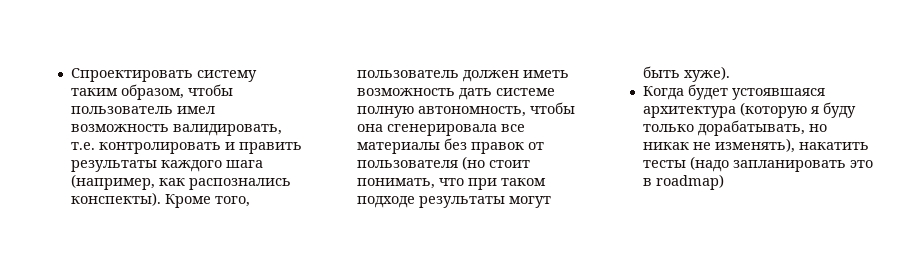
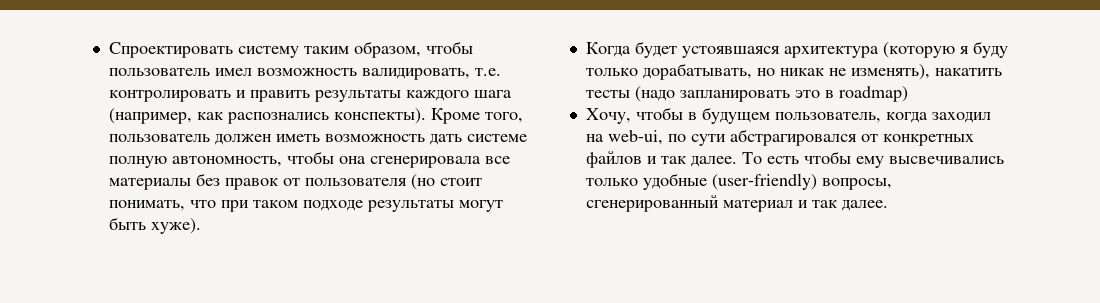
+ Хочу, чтобы в будущем пользователь, когда заходил на web-ui, по сути абстрагировался от конкретных файлов и так далее. То есть чтобы ему высвечивались только удобные (user-friendly) вопросы, сгенерированный материал и так далее.

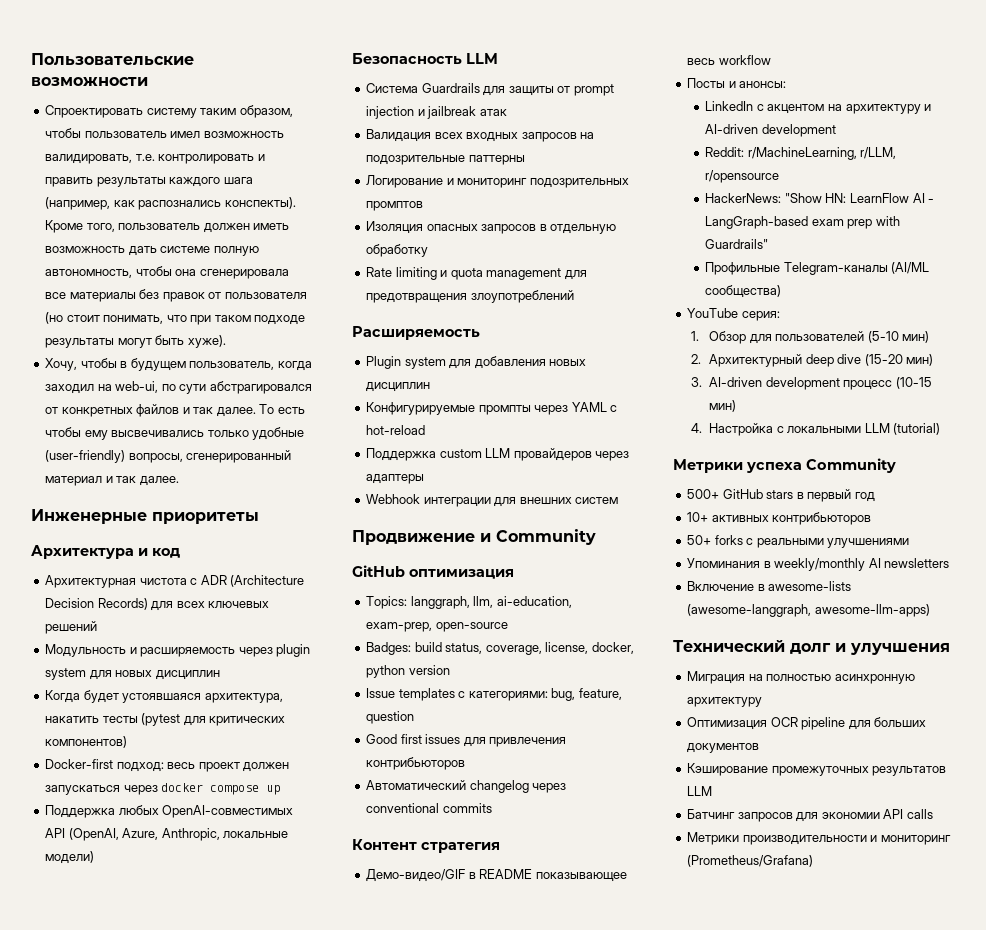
+ Пользовательские возможности
- Когда будет устоявшаяся архитектура (которую я буду только дорабатывать, но никак не изменять), накатить тесты (надо запланировать это в roadmap)
+ Инженерные приоритеты
+ Архитектура и код
+ Архитектурная чистота с ADR (Architecture Decision Records) для всех ключевых решений
+ Модульность и расширяемость через plugin system для новых дисциплин
+ Когда будет устоявшаяся архитектура, накатить тесты (pytest для критических компонентов)
+ Docker-first подход: весь проект должен запускаться через docker compose up
+ Поддержка любых OpenAI-совместимых API (OpenAI, Azure, Anthropic, локальные модели)
+ Безопасность LLM
+ Система Guardrails для защиты от prompt injection и jailbreak атак
+ Валидация всех входных запросов на подозрительные паттерны
+ Логирование и мониторинг подозрительных промптов
+ Изоляция опасных запросов в отдельную обработку
+ Rate limiting и quota management для предотвращения злоупотреблений
+ Расширяемость
+ Plugin system для добавления новых дисциплин
+ Конфигурируемые промпты через YAML с hot-reload
+ Поддержка custom LLM провайдеров через адаптеры
+ Webhook интеграции для внешних систем
+ Продвижение и Community
+ GitHub оптимизация
+ Topics: langgraph, llm, ai-education, exam-prep, open-source
+ Badges: build status, coverage, license, docker, python version
+ Issue templates с категориями: bug, feature, question
+ Good first issues для привлечения контрибьюторов
+ Автоматический changelog через conventional commits
+ Контент стратегия
+ Демо-видео/GIF в README показывающее весь workflow
+ Посты и анонсы:
+ LinkedIn с акцентом на архитектуру и AI-driven development
+ Reddit: r/MachineLearning, r/LLM, r/opensource
+ HackerNews: "Show HN: LearnFlow AI - LangGraph-based exam prep with Guardrails"
+ Профильные Telegram-каналы (AI/ML сообщества)
+ YouTube серия:
+ 1. Обзор для пользователей (5-10 мин)
+ 2. Архитектурный deep dive (15-20 мин)
+ 3. AI-driven development процесс (10-15 мин)
+ 4. Настройка с локальными LLM (tutorial)
+ Метрики успеха Community
+ 500+ GitHub stars в первый год
+ 10+ активных контрибьюторов
+ 50+ forks с реальными улучшениями
+ Упоминания в weekly/monthly AI newsletters
+ Включение в awesome-lists (awesome-langgraph, awesome-llm-apps)
+ Технический долг и улучшения
+ Миграция на полностью асинхронную архитектуру
+ Оптимизация OCR pipeline для больших документов
+ Кэширование промежуточных результатов LLM
+ Батчинг запросов для экономии API calls
+ Метрики производительности и мониторинг (Prometheus/Grafana)

